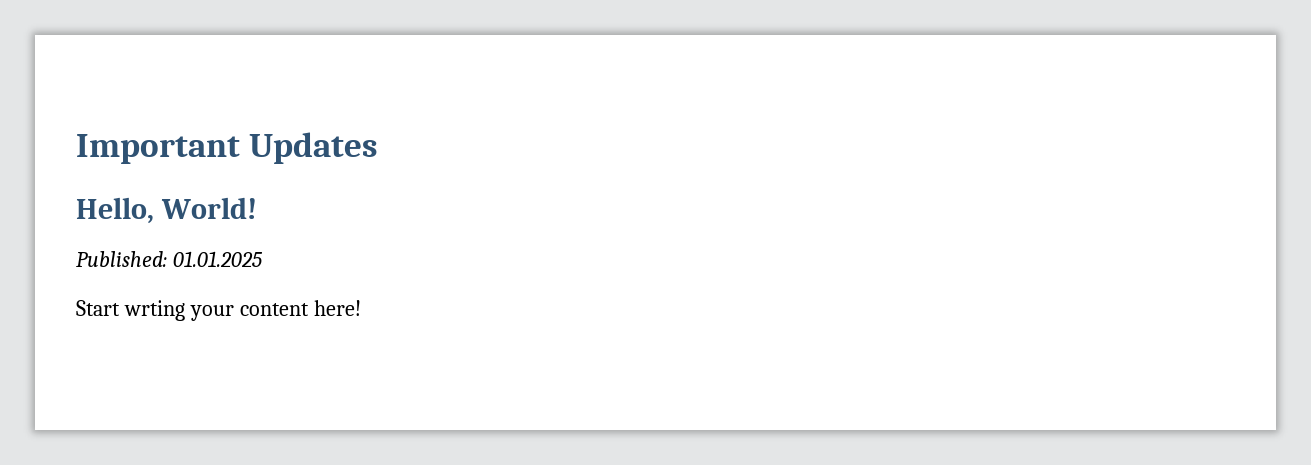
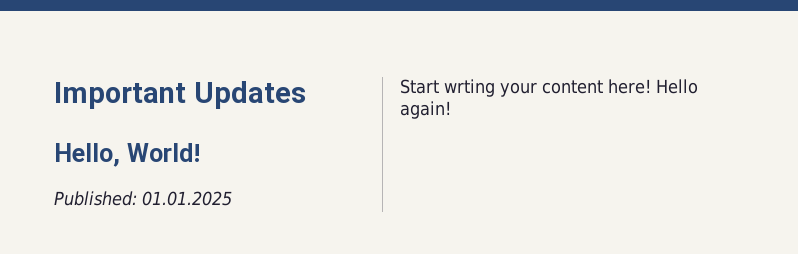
+ Hello again!

